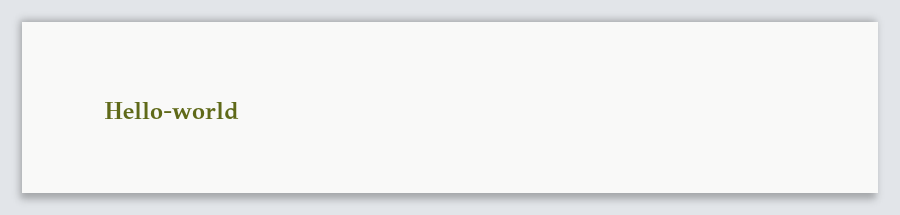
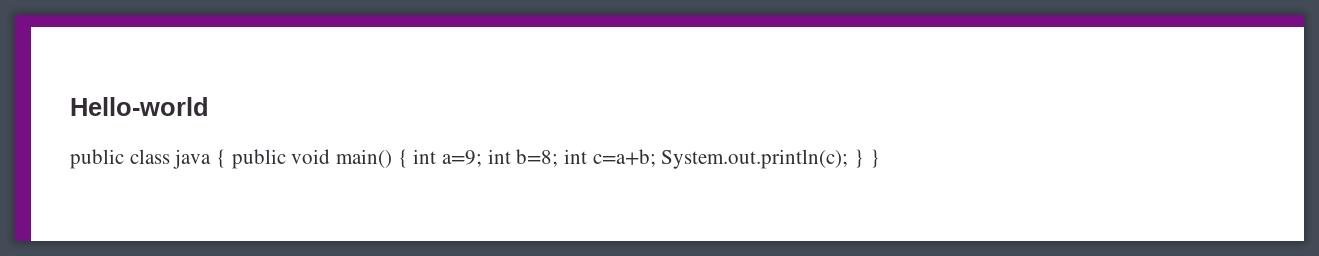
+ public class java { public void main() { int a=9; int b=8; int c=a+b; System.out.println(c); } }

